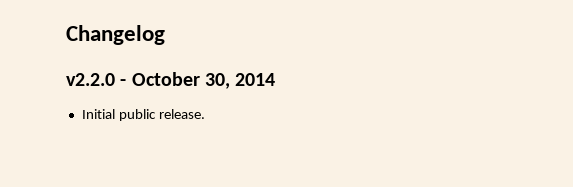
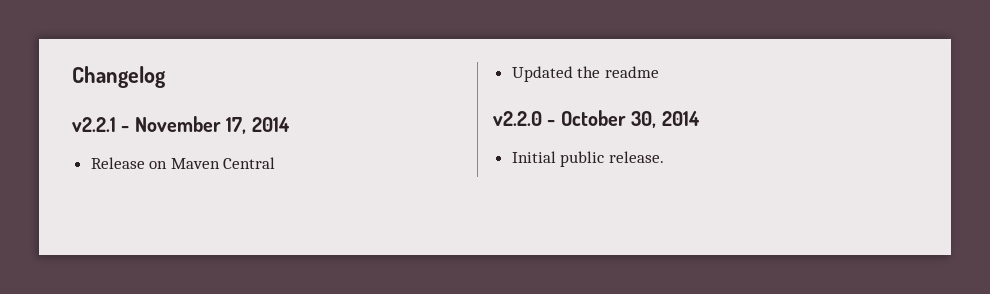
+ v2.2.1 - November 17, 2014
+ Release on Maven Central
+ Updated the readme

